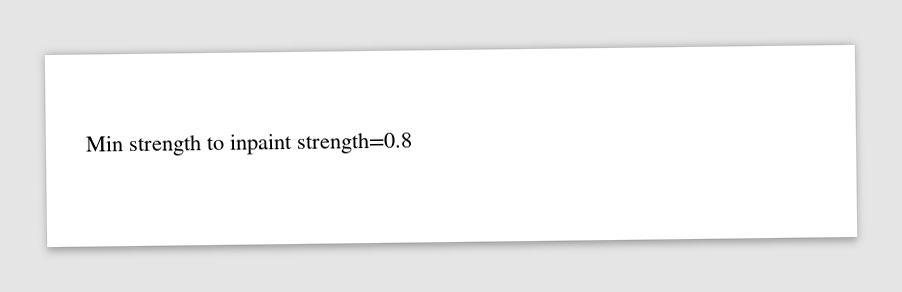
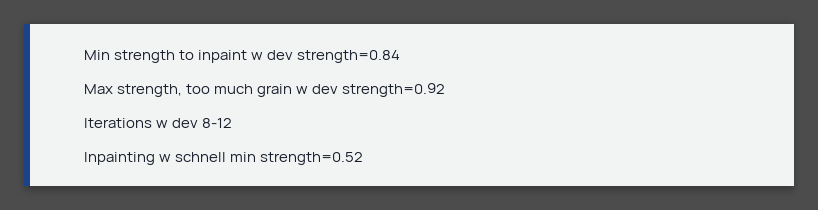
- Min strength to inpaint strength=0.8
+ Min strength to inpaint w dev strength=0.84
+ Max strength, too much grain w dev strength=0.92
+ Iterations w dev 8-12
+ Inpainting w schnell min strength=0.52

